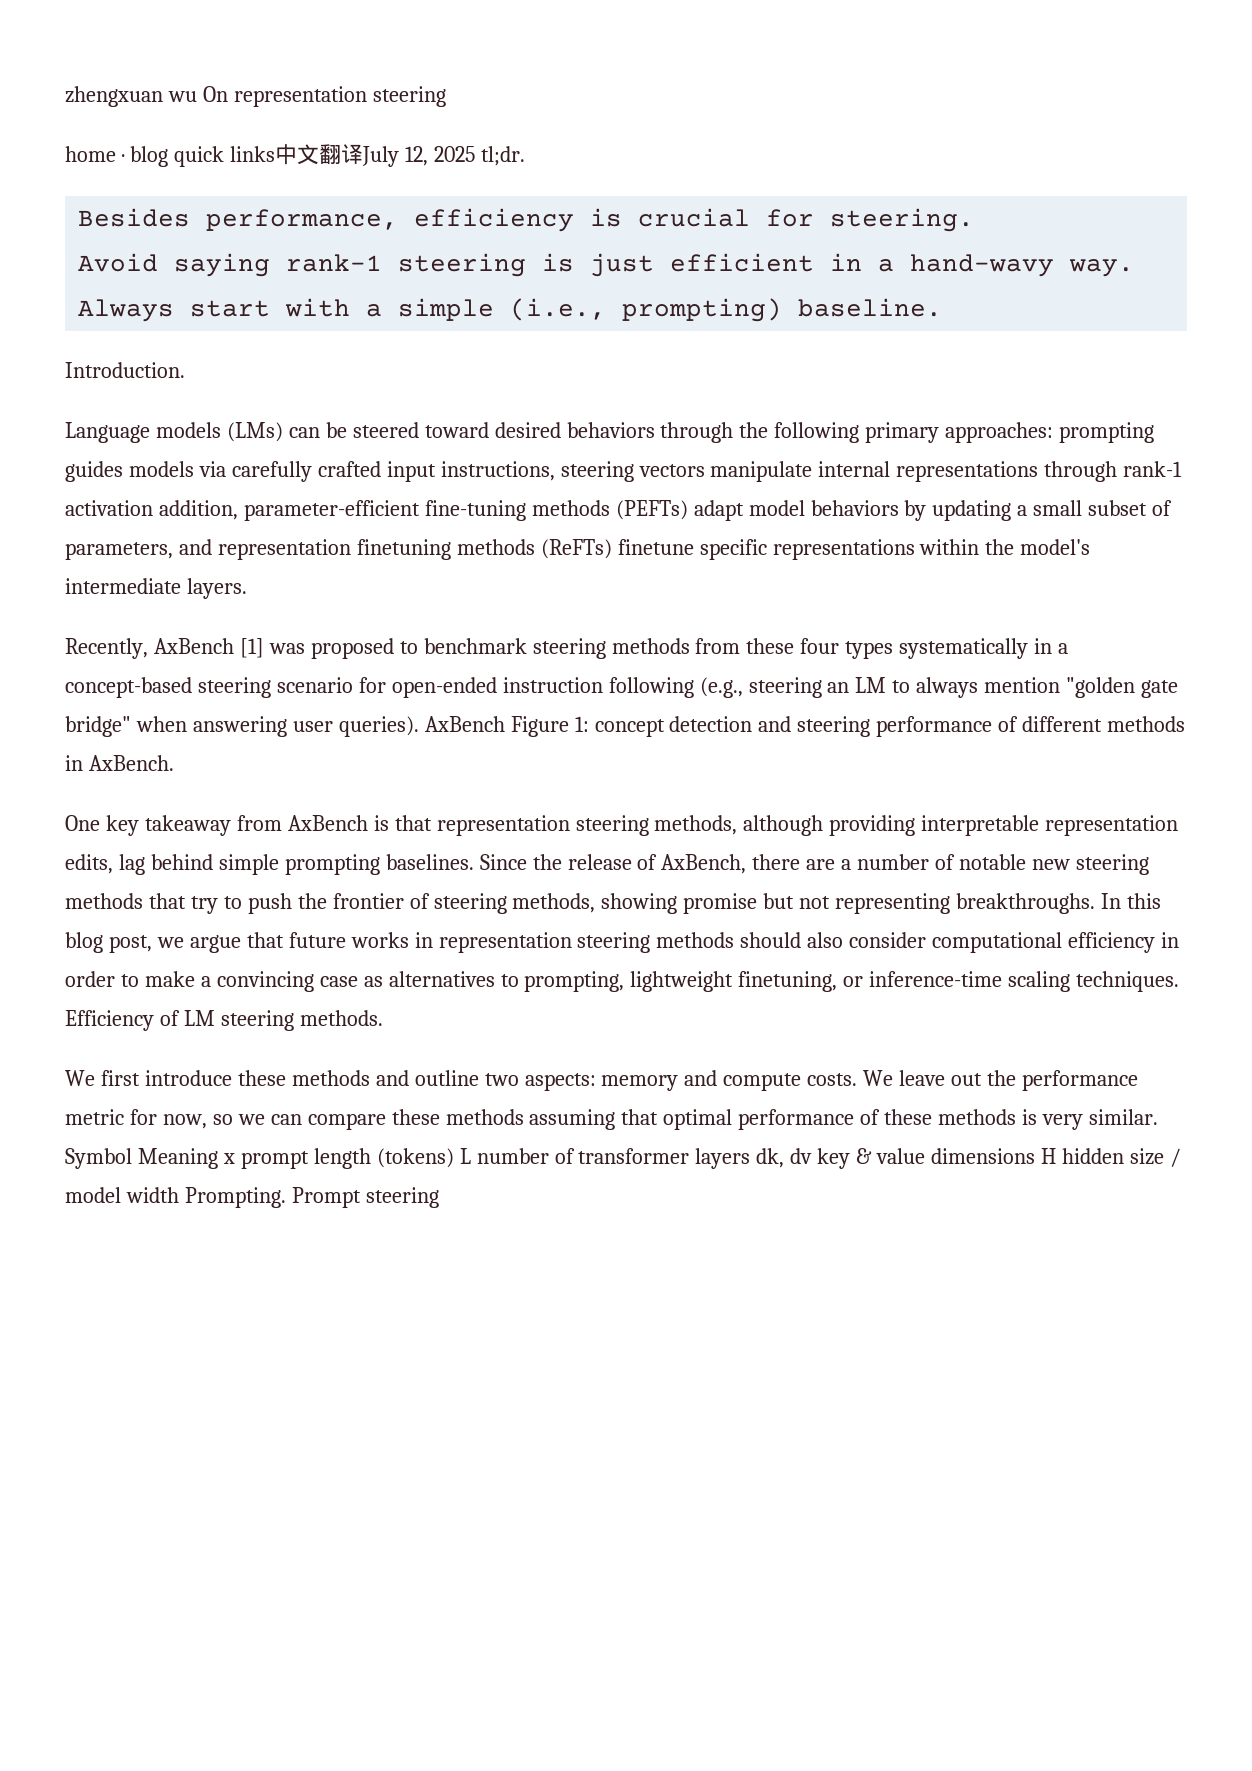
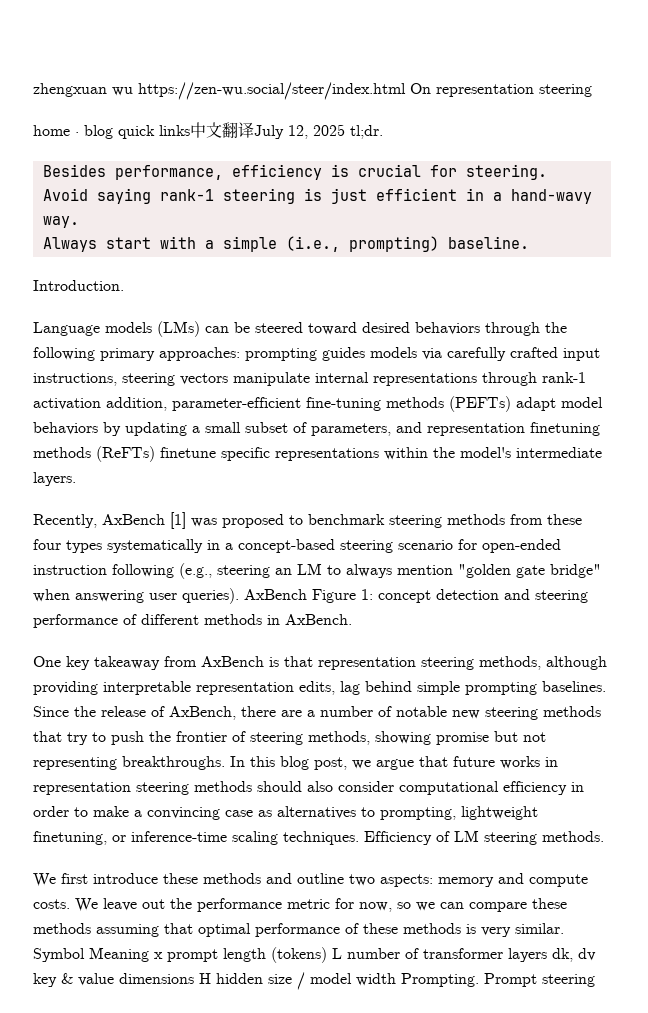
- zhengxuan wu On representation steering
+ zhengxuan wu https://zen-wu.social/steer/index.html On representation steering

